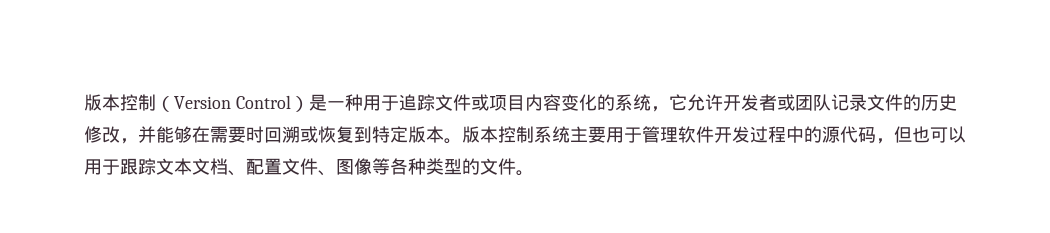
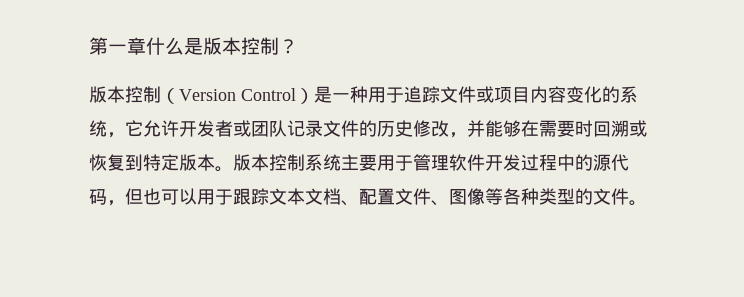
+ 第一章什么是版本控制？

